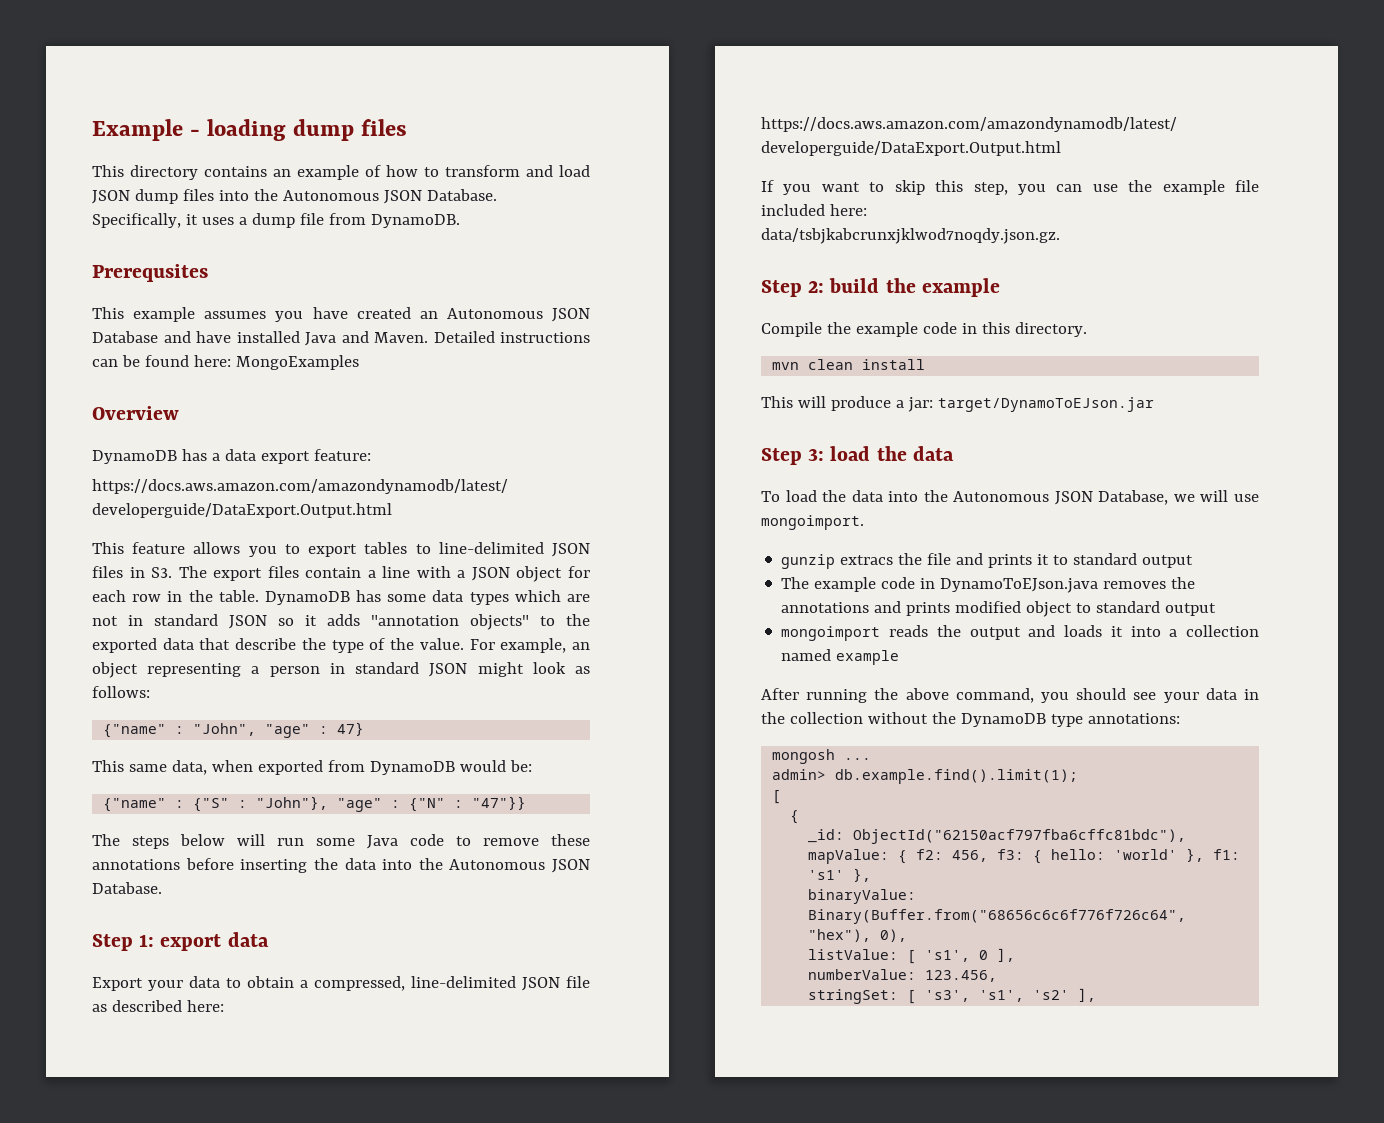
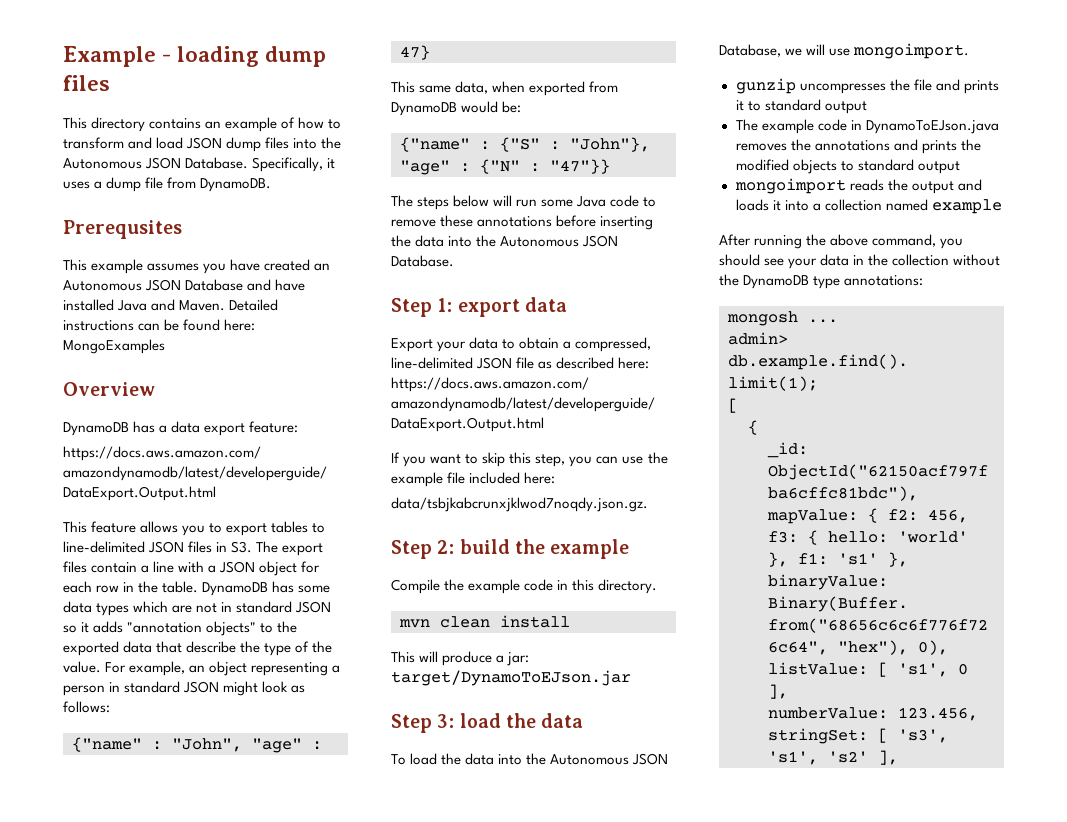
- gunzip extracs the file and prints it to standard output
+ gunzip uncompresses the file and prints it to standard output
- The example code in DynamoToEJson.java removes the annotations and prints modified object to standard output
+ The example code in DynamoToEJson.java removes the annotations and prints the modified objects to standard output

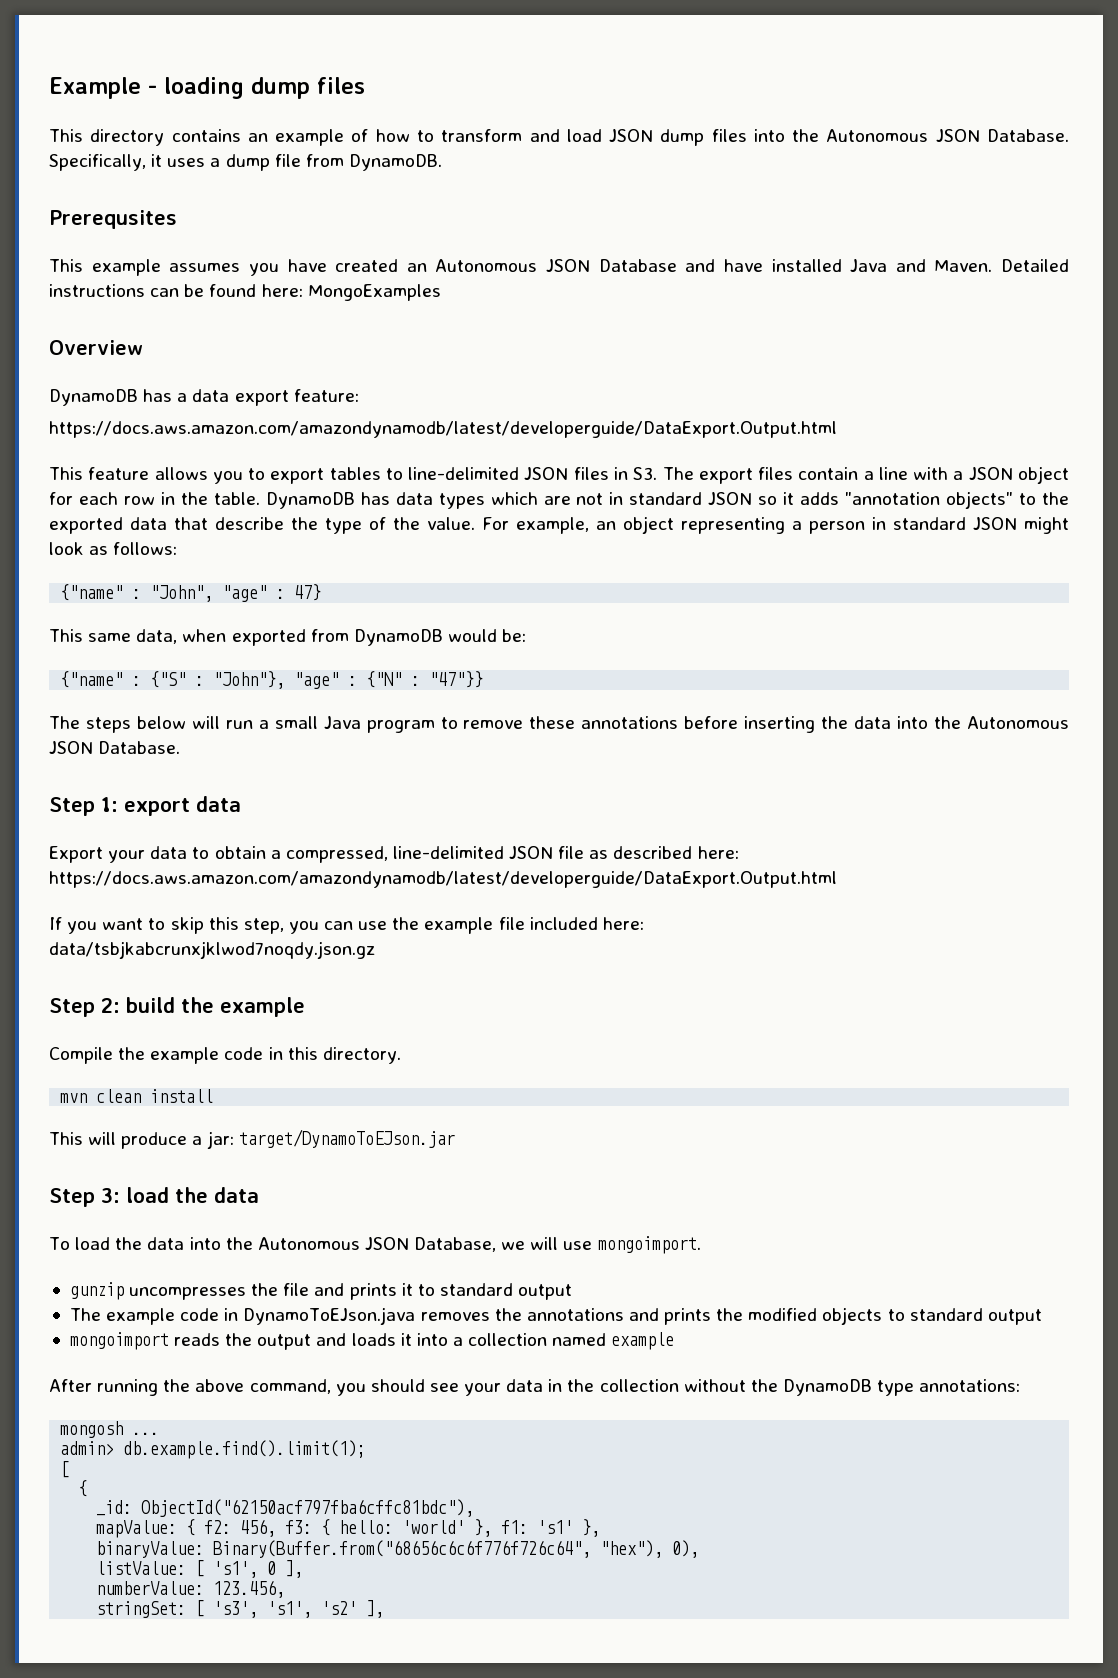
- DynamoDB has some data types which are not in standard JSON so it adds "annotation objects" to the exported data that describe the type of the value.
+ DynamoDB has data types which are not in standard JSON so it adds "annotation objects" to the exported data that describe the type of the value.
- The steps below will run some Java code to remove these annotations before inserting the data into the Autonomous JSON Database.
+ The steps below will run a small Java program to remove these annotations before inserting the data into the Autonomous JSON Database.
- data/tsbjkabcrunxjklwod7noqdy.json.gz.
+ data/tsbjkabcrunxjklwod7noqdy.json.gz

